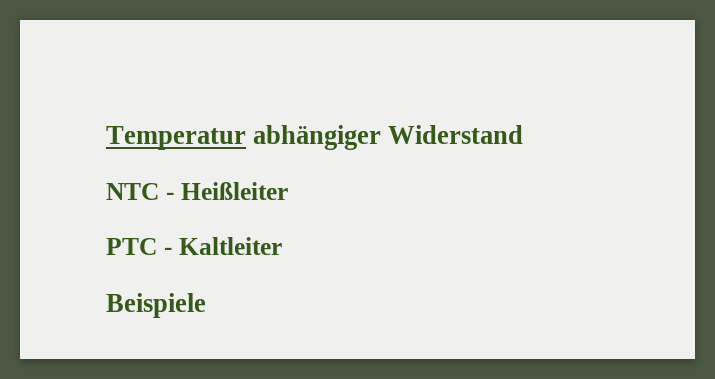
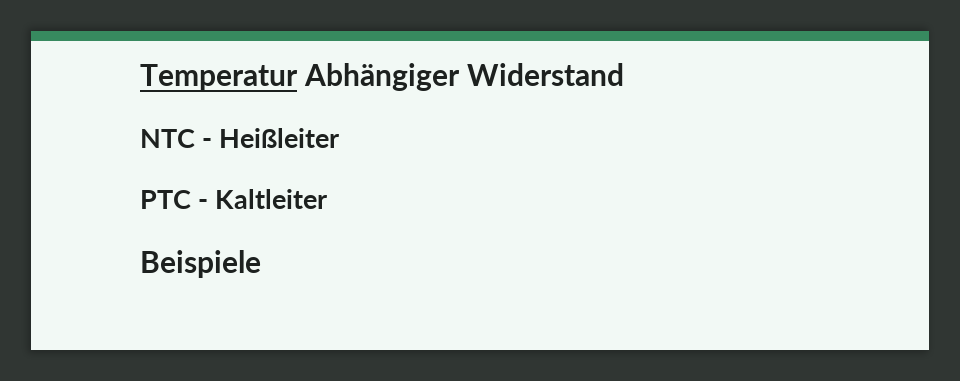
- Temperatur abhängiger Widerstand
+ Temperatur Abhängiger Widerstand

